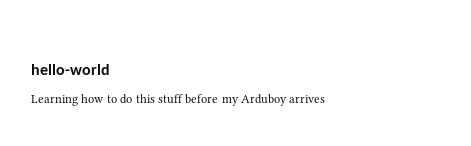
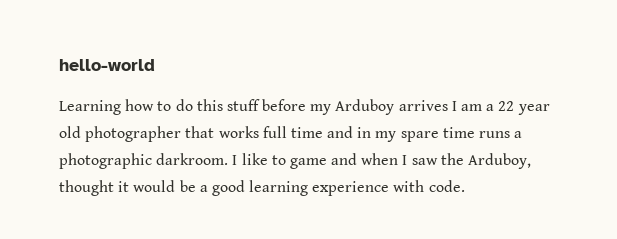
- Learning how to do this stuff before my Arduboy arrives
+ Learning how to do this stuff before my Arduboy arrives I am a 22 year old photographer that works full time and in my spare time runs a photographic darkroom. I like to game and when I saw the Arduboy, thought it would be a good learning experience with code.

